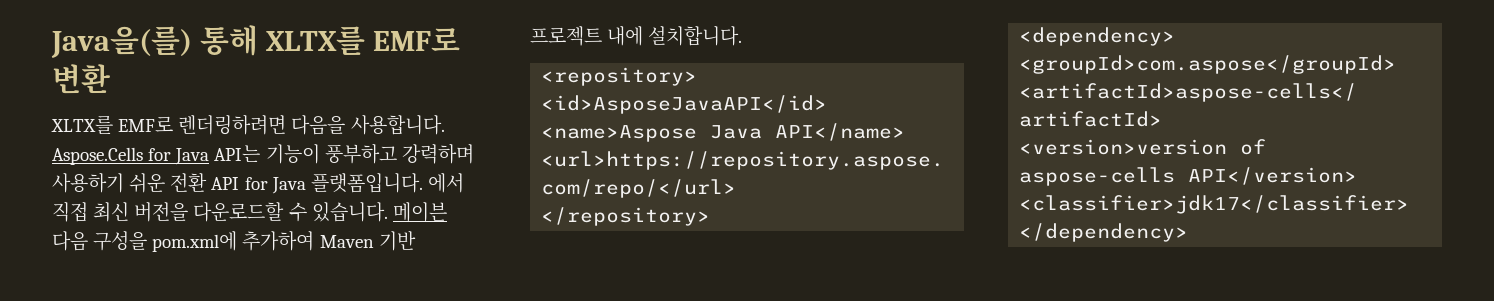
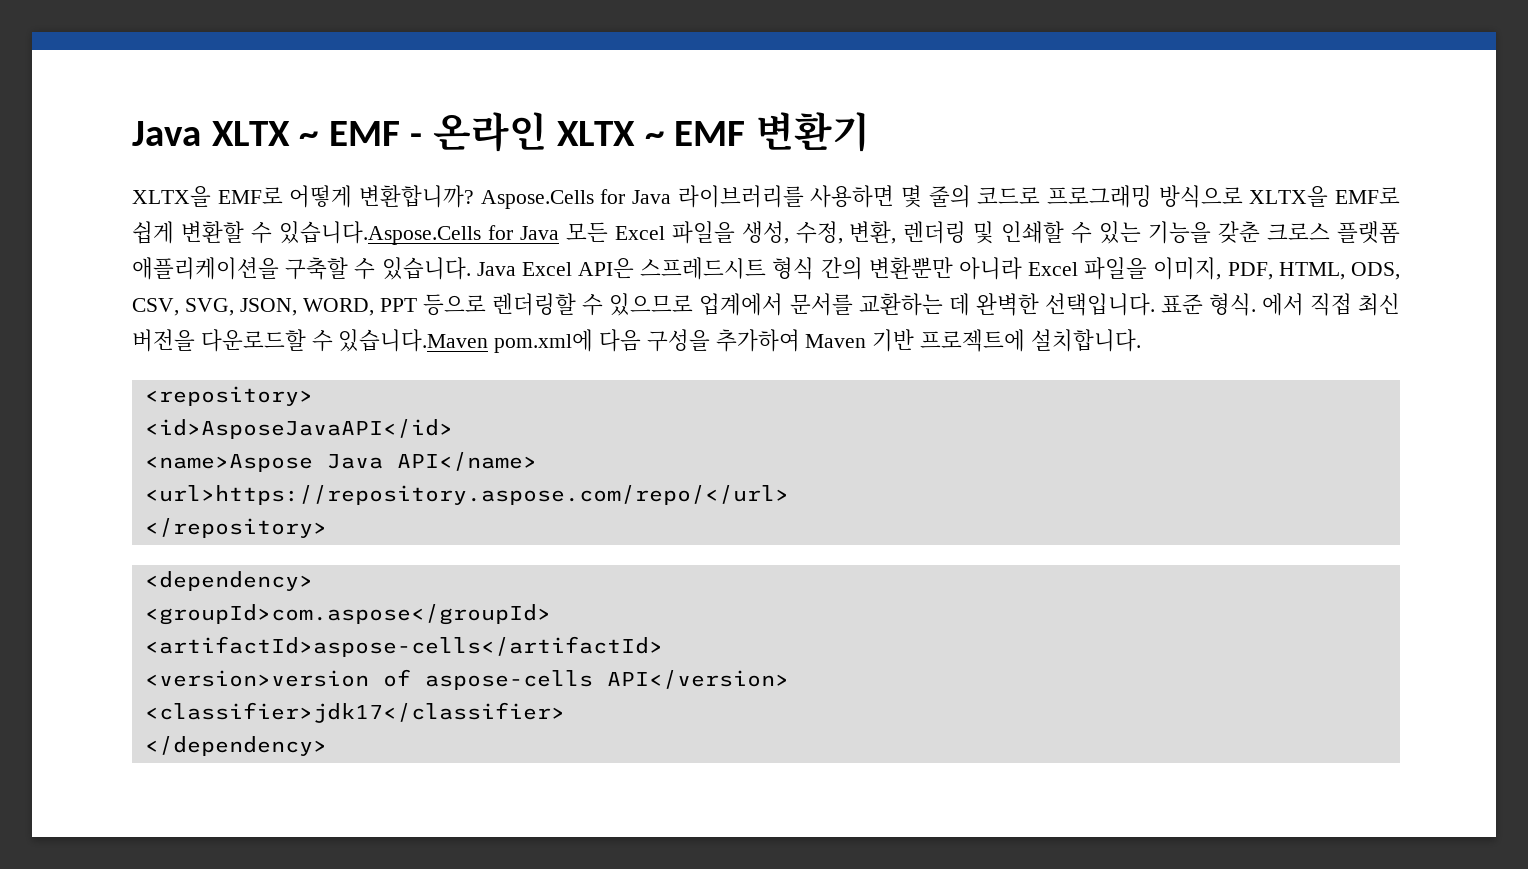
- Java을(를) 통해 XLTX를 EMF로 변환
- XLTX를 EMF로 렌더링하려면 다음을 사용합니다. Aspose.Cells for Java API는 기능이 풍부하고 강력하며 사용하기 쉬운 전환 API for Java 플랫폼입니다.
+ Java XLTX ~ EMF - 온라인 XLTX ~ EMF 변환기
+ XLTX을 EMF로 어떻게 변환합니까? Aspose.Cells for Java 라이브러리를 사용하면 몇 줄의 코드로 프로그래밍 방식으로 XLTX을 EMF로 쉽게 변환할 수 있습니다.Aspose.Cells for Java 모든 Excel 파일을 생성, 수정, 변환, 렌더링 및 인쇄할 수 있는 기능을 갖춘 크로스 플랫폼 애플리케이션을 구축할 수 있습니다. Java Excel API은 스프레드시트 형식 간의 변환뿐만 아니라 Excel 파일을 이미지, PDF, HTML, ODS, CSV, SVG, JSON, WORD, PPT 등으로 렌더링할 수 있으므로 업계에서 문서를 교환하는 데 완벽한 선택입니다. 표준 형식.
- 에서 직접 최신 버전을 다운로드할 수 있습니다. 메이븐 다음 구성을 pom.xml에 추가하여 Maven 기반 프로젝트 내에 설치합니다.
+ 에서 직접 최신 버전을 다운로드할 수 있습니다.Maven pom.xml에 다음 구성을 추가하여 Maven 기반 프로젝트에 설치합니다.

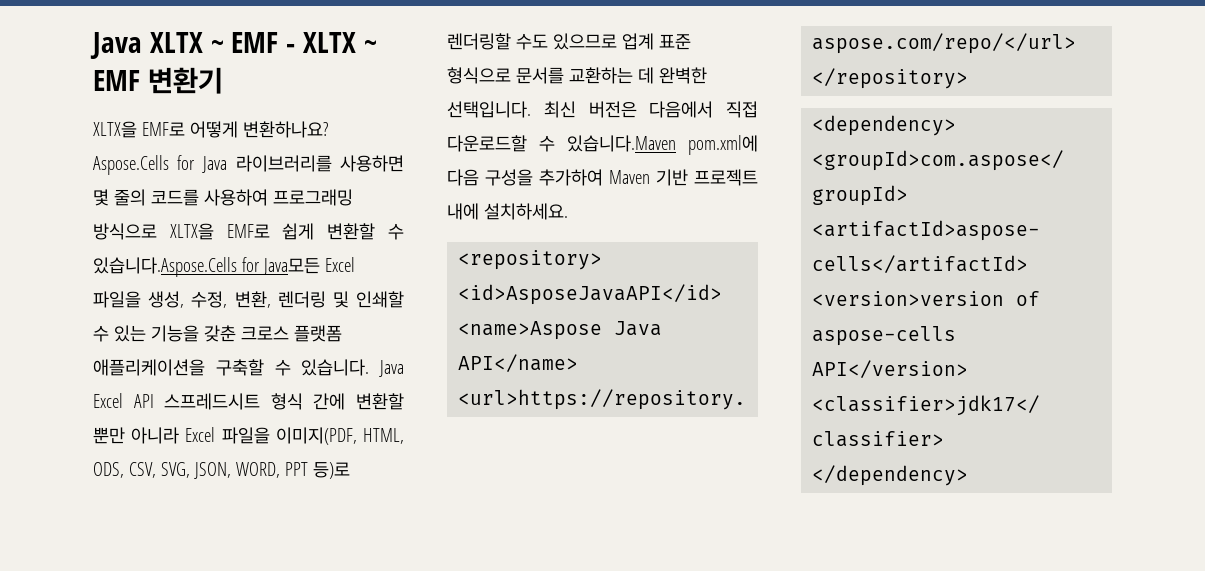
- Java XLTX ~ EMF - 온라인 XLTX ~ EMF 변환기
+ Java XLTX ~ EMF - XLTX ~ EMF 변환기
- XLTX을 EMF로 어떻게 변환합니까?
+ XLTX을 EMF로 어떻게 변환하나요?
- Aspose.Cells for Java 라이브러리를 사용하면 몇 줄의 코드로 프로그래밍 방식으로 XLTX을 EMF로 쉽게 변환할 수 있습니다.Aspose.Cells for Java 모든 Excel 파일을 생성, 수정, 변환, 렌더링 및 인쇄할 수 있는 기능을 갖춘 크로스 플랫폼 애플리케이션을 구축할 수 있습니다.
+ Aspose.Cells for Java 라이브러리를 사용하면 몇 줄의 코드를 사용하여 프로그래밍 방식으로 XLTX을 EMF로 쉽게 변환할 수 있습니다.Aspose.Cells for Java모든 Excel 파일을 생성, 수정, 변환, 렌더링 및 인쇄할 수 있는 기능을 갖춘 크로스 플랫폼 애플리케이션을 구축할 수 있습니다.
- Java Excel API은 스프레드시트 형식 간의 변환뿐만 아니라 Excel 파일을 이미지, PDF, HTML, ODS, CSV, SVG, JSON, WORD, PPT 등으로 렌더링할 수 있으므로 업계에서 문서를 교환하는 데 완벽한 선택입니다.
+ Java Excel API 스프레드시트 형식 간에 변환할 뿐만 아니라 Excel 파일을 이미지(PDF, HTML, ODS, CSV, SVG, JSON, WORD, PPT 등)로 렌더링할 수도 있으므로 업계 표준 형식으로 문서를 교환하는 데 완벽한 선택입니다.
- 표준 형식. 에서 직접 최신 버전을 다운로드할 수 있습니다.Maven pom.xml에 다음 구성을 추가하여 Maven 기반 프로젝트에 설치합니다.
+ 최신 버전은 다음에서 직접 다운로드할 수 있습니다.Maven pom.xml에 다음 구성을 추가하여 Maven 기반 프로젝트 내에 설치하세요.

